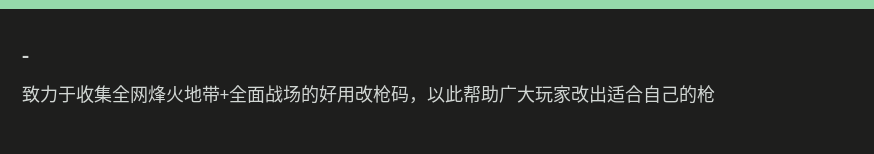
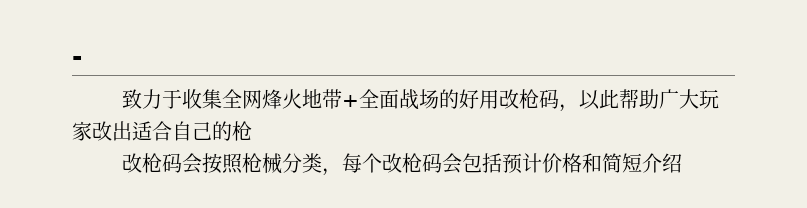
+ 改枪码会按照枪械分类，每个改枪码会包括预计价格和简短介绍

